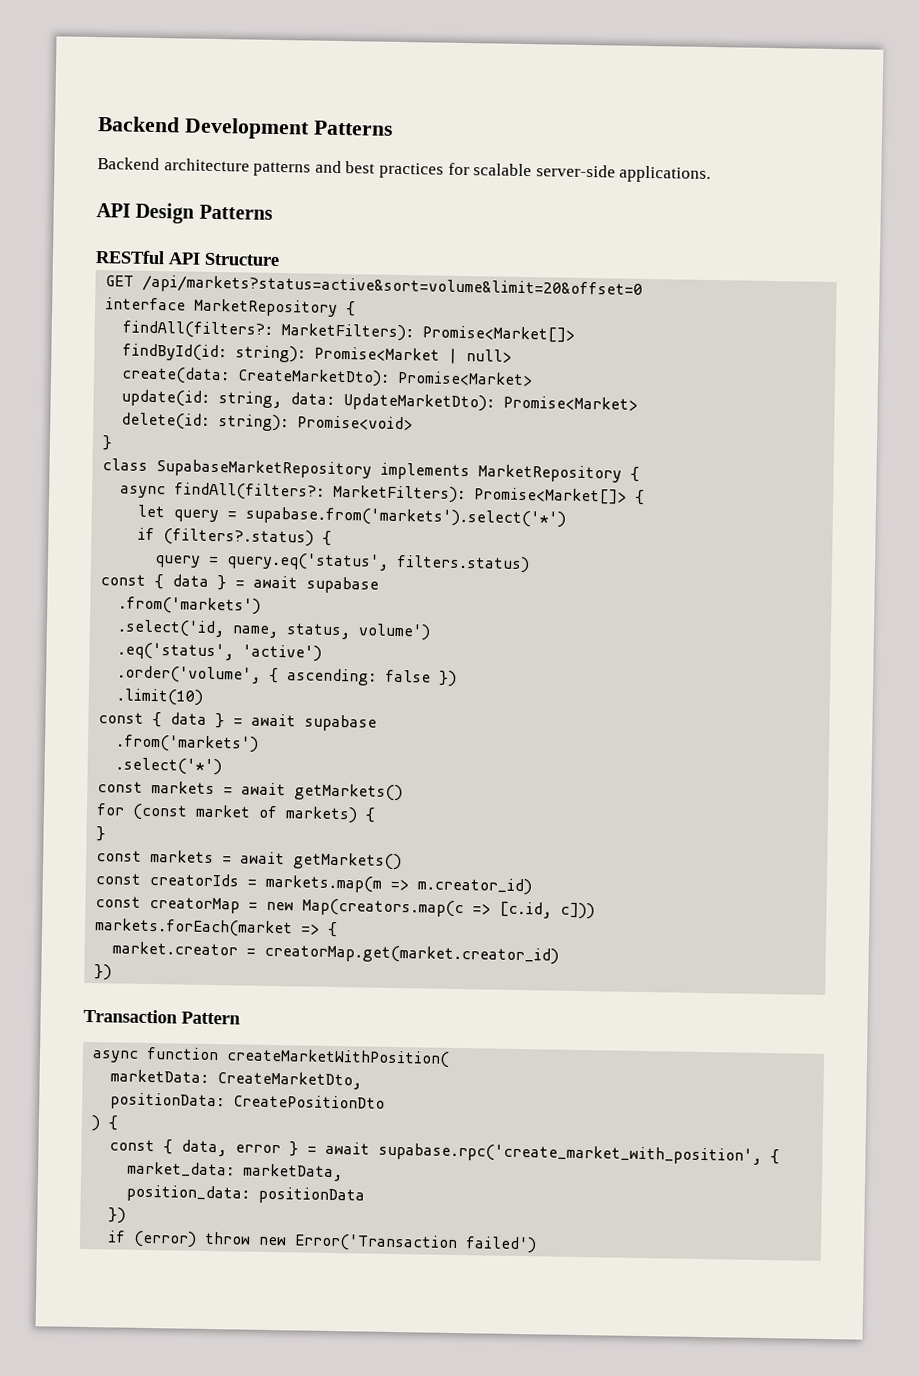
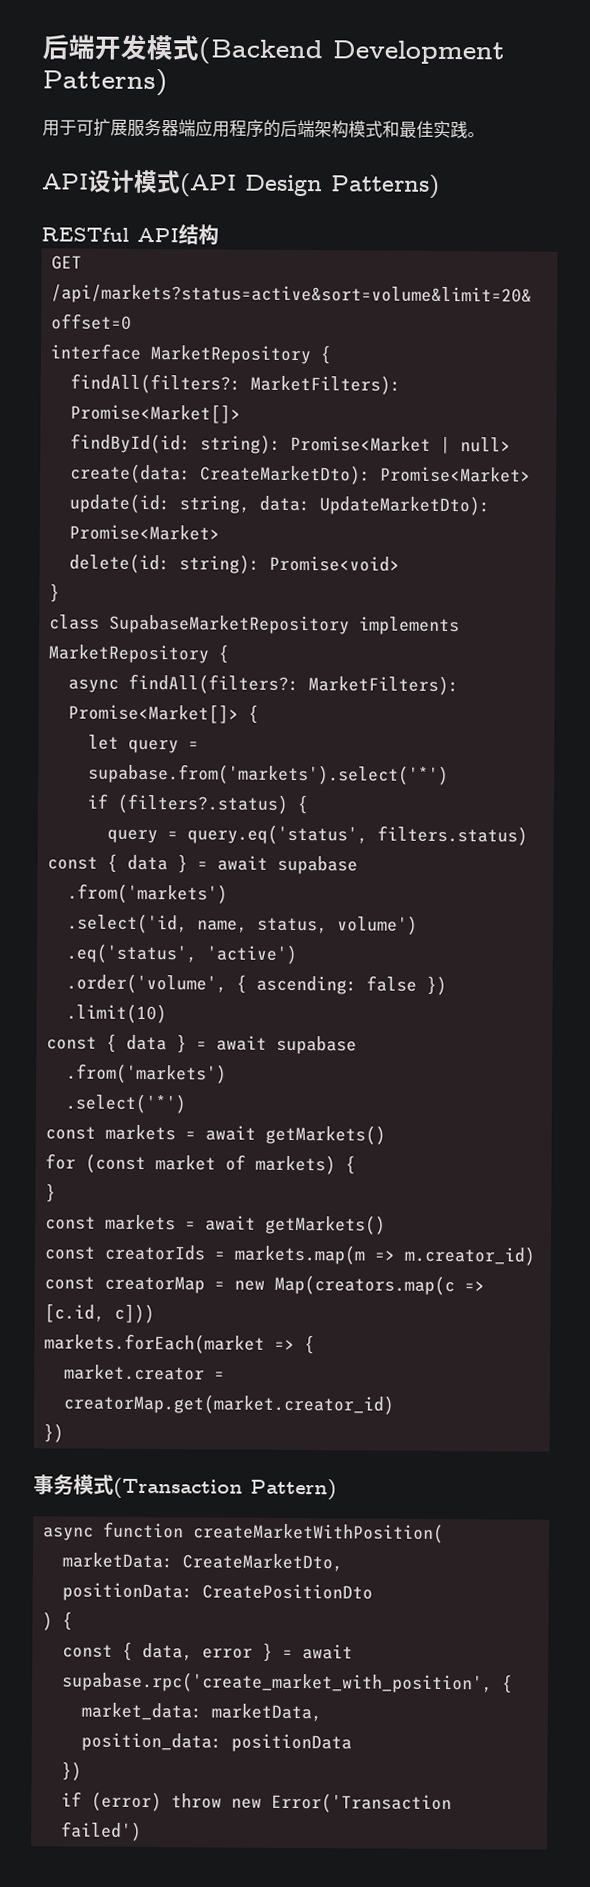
- Backend Development Patterns
- Backend architecture patterns and best practices for scalable server-side applications.
- API Design Patterns
+ 后端开发模式(Backend Development Patterns)
+ 用于可扩展服务器端应用程序的后端架构模式和最佳实践。
+ API设计模式(API Design Patterns)
- RESTful API Structure
+ RESTful API结构
- Transaction Pattern
+ 事务模式(Transaction Pattern)

